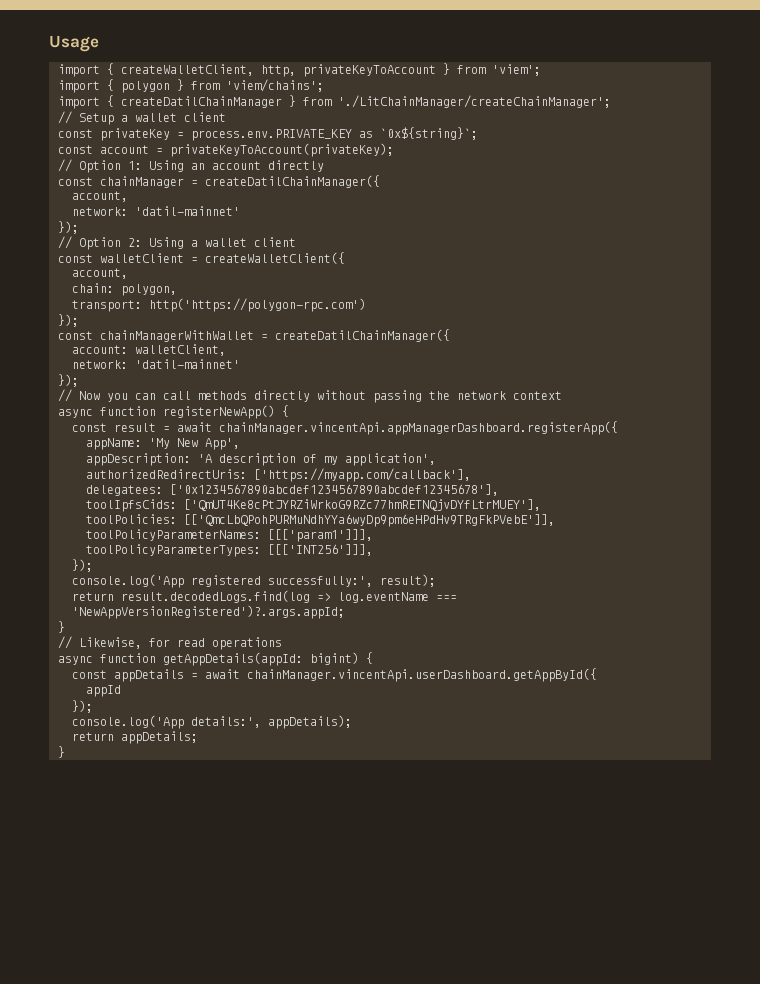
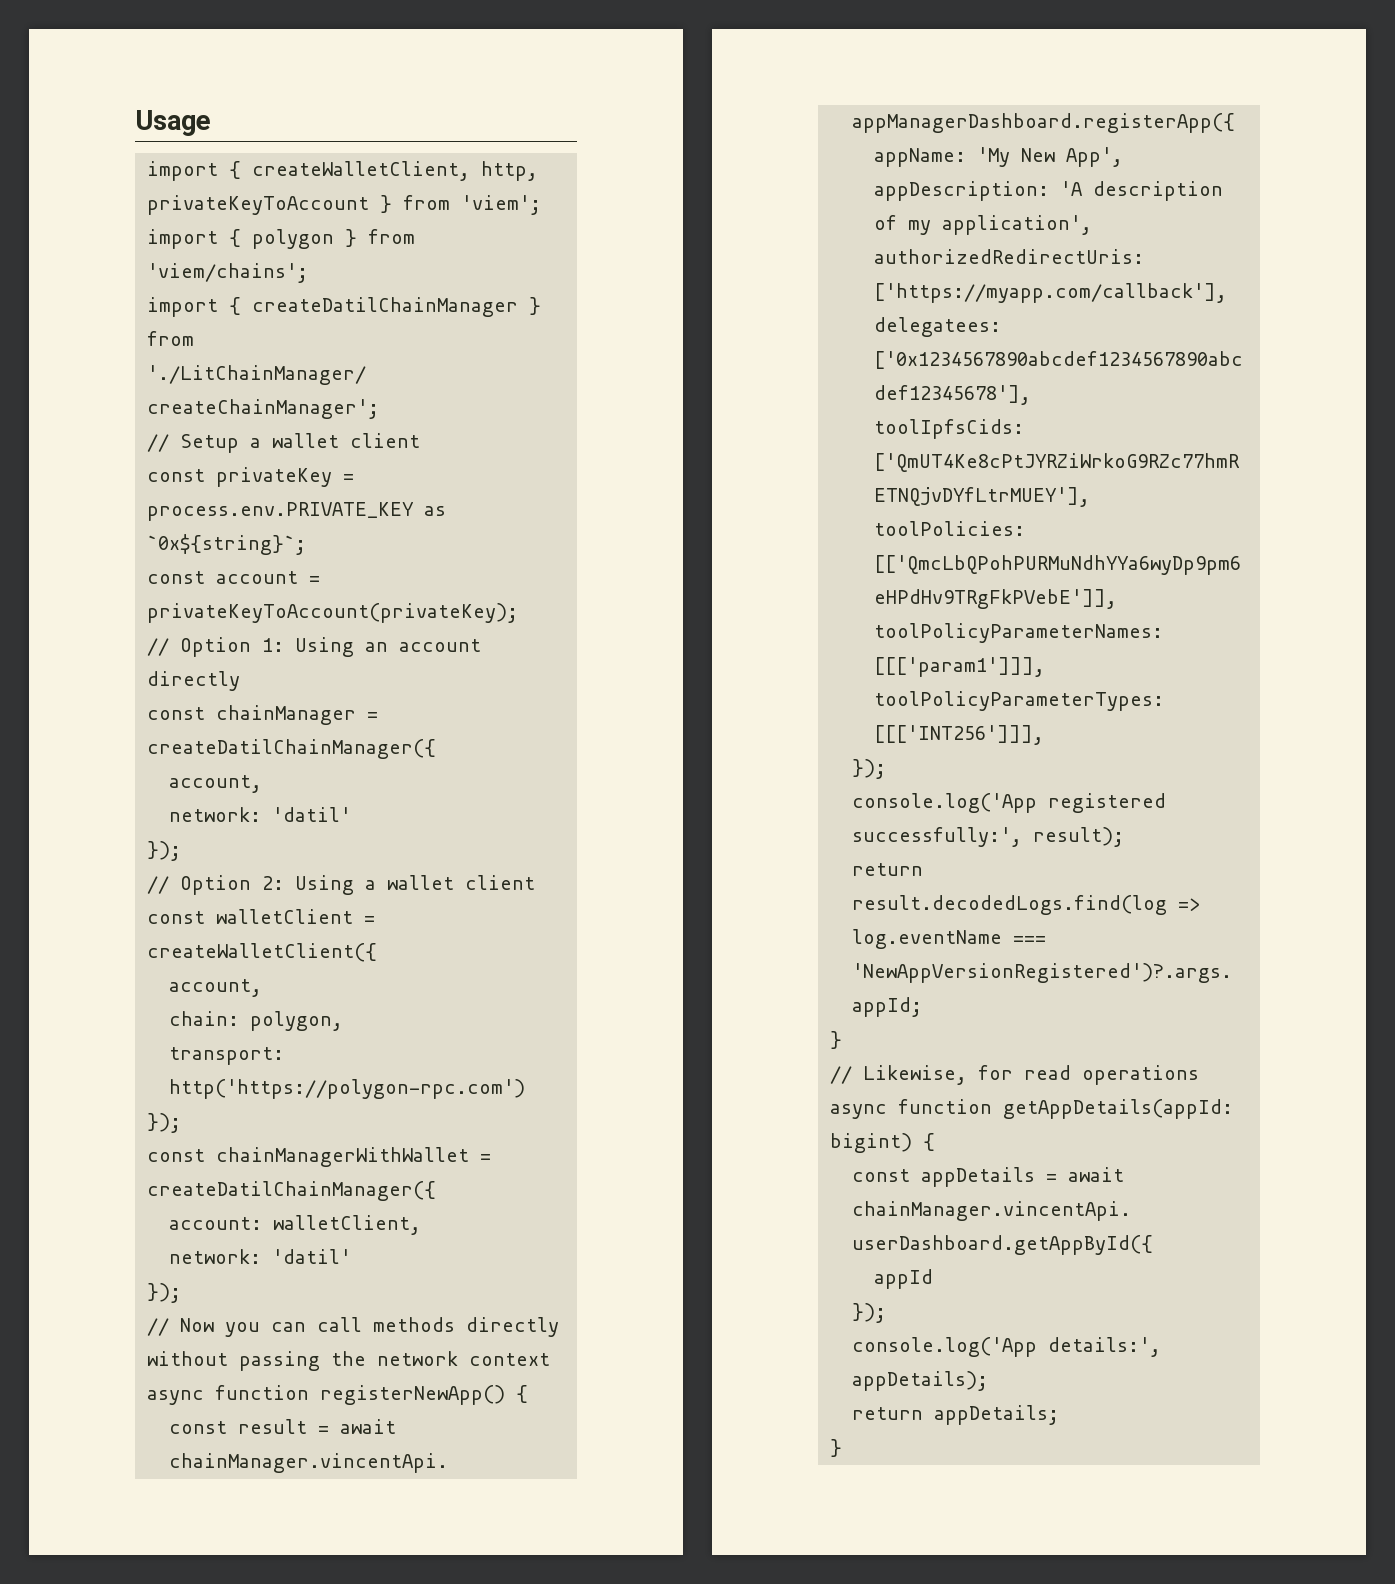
  const chainManager = createDatilChainManager({
  account,
- network: 'datil-mainnet'
+ network: 'datil'
  account: walletClient,
- network: 'datil-mainnet'
+ network: 'datil'

